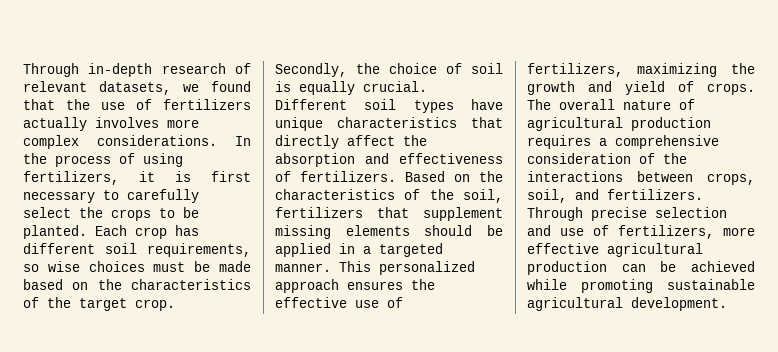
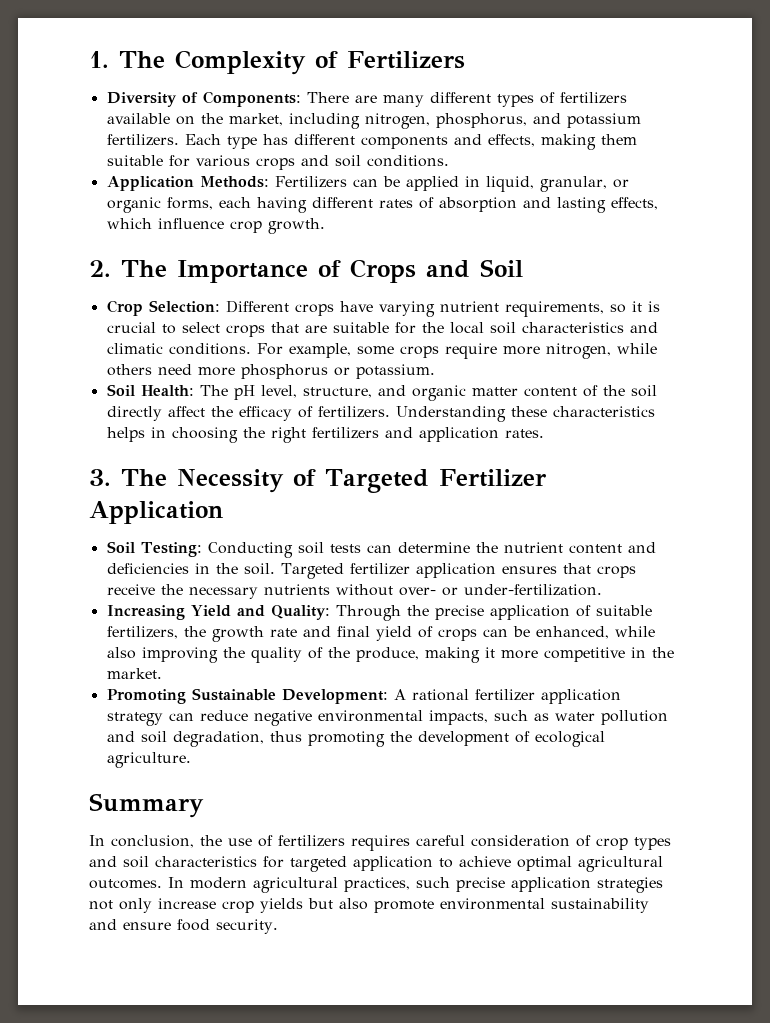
- Through in-depth research of relevant datasets, we found that the use of fertilizers actually involves more complex considerations. In the process of using fertilizers, it is first necessary to carefully select the crops to be planted. Each crop has different soil requirements, so wise choices must be made based on the characteristics of the target crop. Secondly, the choice of soil is equally crucial. Different soil types have unique characteristics that directly affect the absorption and effectiveness of fertilizers. Based on the characteristics of the soil, fertilizers that supplement missing elements should be applied in a targeted manner. This personalized approach ensures the effective use of fertilizers, maximizing the growth and yield of crops. The overall nature of agricultural production requires a comprehensive consideration of the interactions between crops, soil, and fertilizers. Through precise selection and use of fertilizers, more effective agricultural production can be achieved while promoting sustainable agricultural development.
+ 1. The Complexity of Fertilizers
+ Diversity of Components: There are many different types of fertilizers available on the market, including nitrogen, phosphorus, and potassium fertilizers. Each type has different components and effects, making them suitable for various crops and soil conditions.
+ Application Methods: Fertilizers can be applied in liquid, granular, or organic forms, each having different rates of absorption and lasting effects, which influence crop growth.
+ 2. The Importance of Crops and Soil
+ Crop Selection: Different crops have varying nutrient requirements, so it is crucial to select crops that are suitable for the local soil characteristics and climatic conditions. For example, some crops require more nitrogen, while others need more phosphorus or potassium.
+ Soil Health: The pH level, structure, and organic matter content of the soil directly affect the efficacy of fertilizers. Understanding these characteristics helps in choosing the right fertilizers and application rates.
+ 3. The Necessity of Targeted Fertilizer Application
+ Soil Testing: Conducting soil tests can determine the nutrient content and deficiencies in the soil. Targeted fertilizer application ensures that crops receive the necessary nutrients without over- or under-fertilization.
+ Increasing Yield and Quality: Through the precise application of suitable fertilizers, the growth rate and final yield of crops can be enhanced, while also improving the quality of the produce, making it more competitive in the market.
+ Promoting Sustainable Development: A rational fertilizer application strategy can reduce negative environmental impacts, such as water pollution and soil degradation, thus promoting the development of ecological agriculture.
+ Summary
+ In conclusion, the use of fertilizers requires careful consideration of crop types and soil characteristics for targeted application to achieve optimal agricultural outcomes. In modern agricultural practices, such precise application strategies not only increase crop yields but also promote environmental sustainability and ensure food security.

